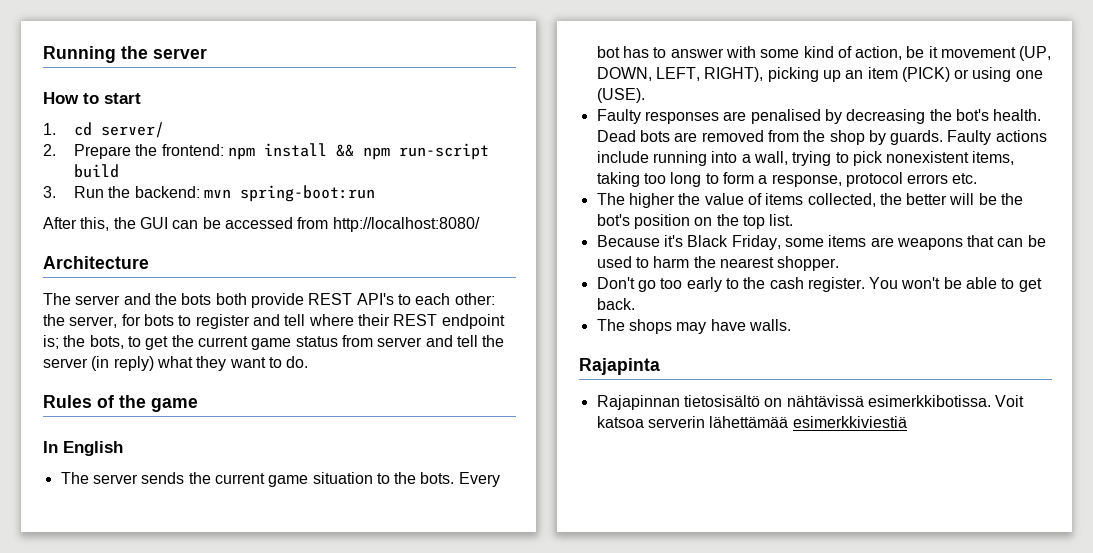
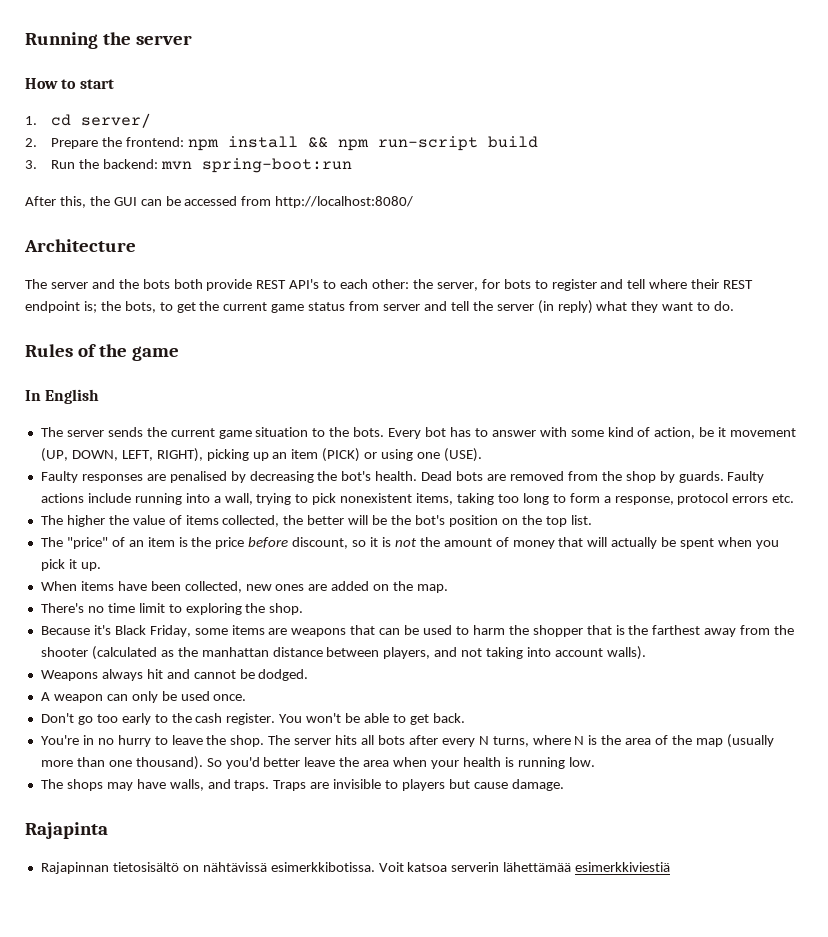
+ The "price" of an item is the price before discount, so it is not the amount of money that will actually be spent when you pick it up.
+ When items have been collected, new ones are added on the map.
+ There's no time limit to exploring the shop.
- Because it's Black Friday, some items are weapons that can be used to harm the nearest shopper.
+ Because it's Black Friday, some items are weapons that can be used to harm the shopper that is the farthest away from the shooter (calculated as the manhattan distance between players, and not taking into account walls).
+ Weapons always hit and cannot be dodged.
+ A weapon can only be used once.
- The shops may have walls.
+ You're in no hurry to leave the shop. The server hits all bots after every N turns, where N is the area of the map (usually more than one thousand). So you'd better leave the area when your health is running low.
+ The shops may have walls, and traps. Traps are invisible to players but cause damage.

